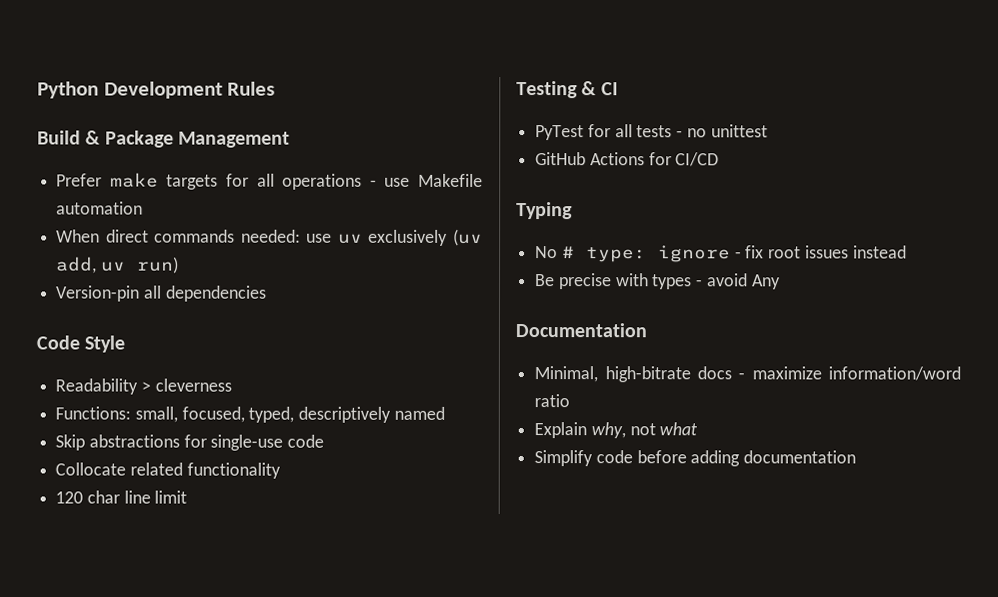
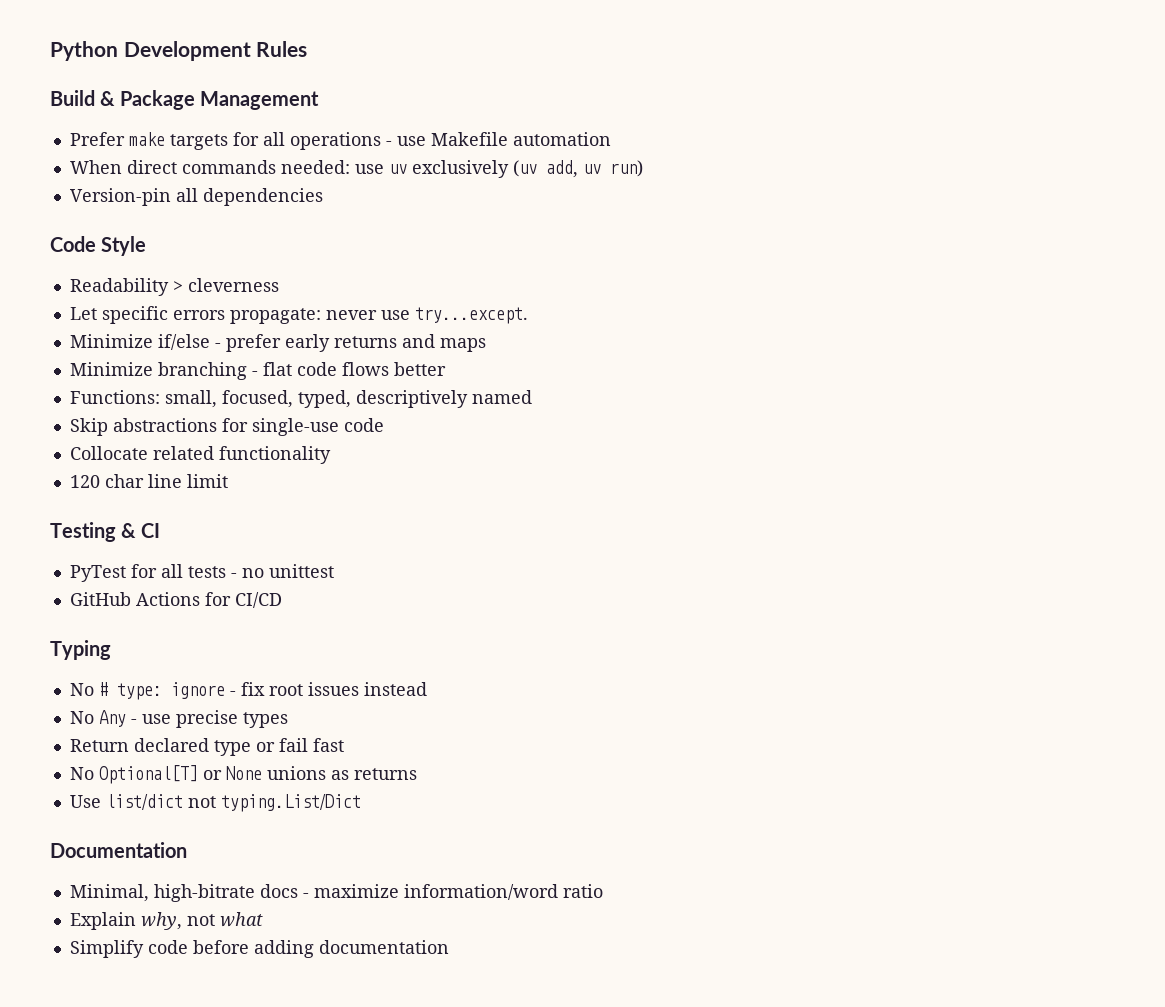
+ Let specific errors propagate: never use try...except.
+ Minimize if/else - prefer early returns and maps
+ Minimize branching - flat code flows better
- Be precise with types - avoid Any
+ No Any - use precise types
+ Return declared type or fail fast
+ No Optional[T] or None unions as returns
+ Use list/dict not typing.List/Dict

